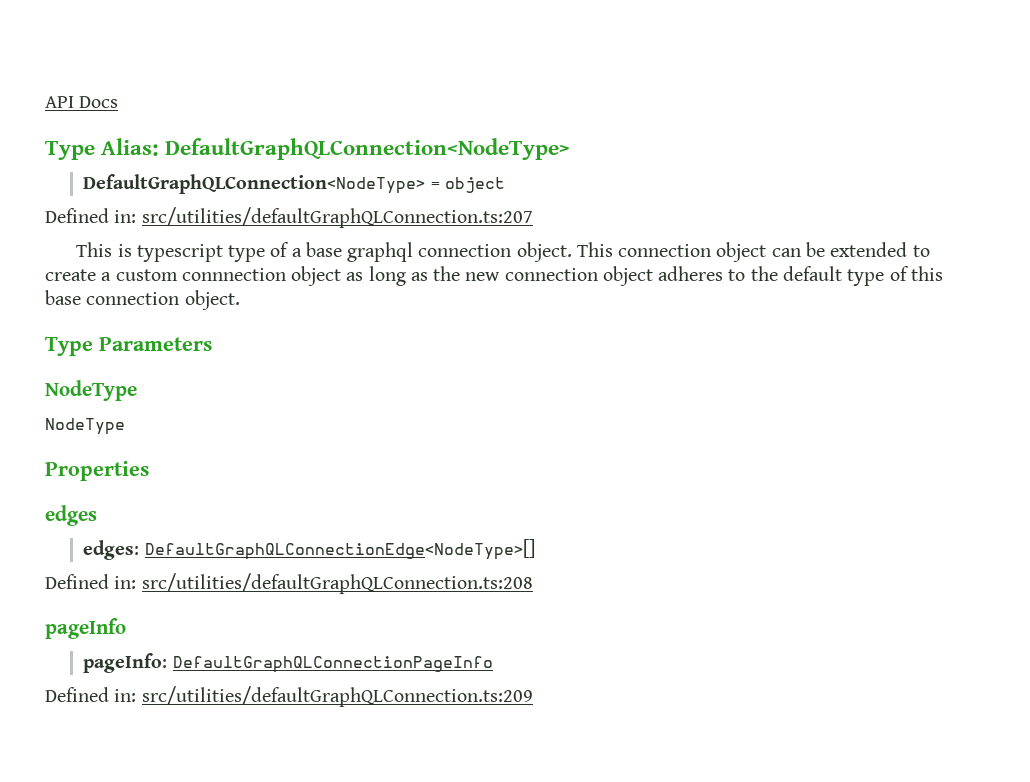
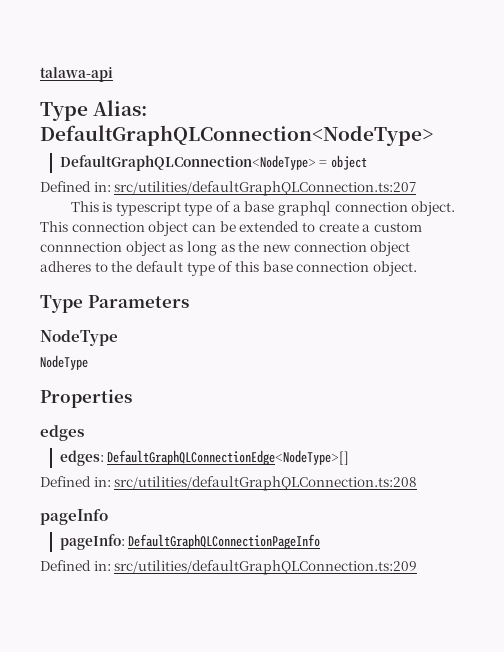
- API Docs
+ talawa-api

